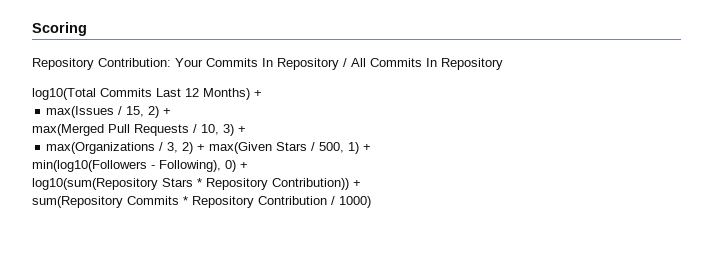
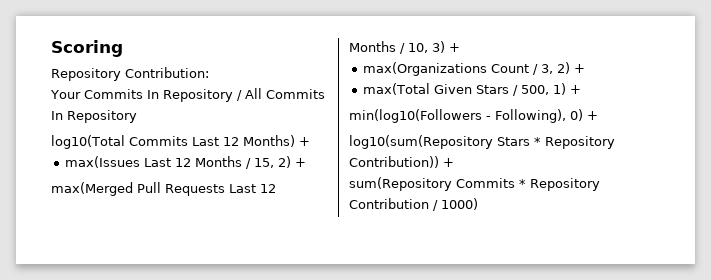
- Repository Contribution: Your Commits In Repository / All Commits In Repository
+ Repository Contribution:
+ Your Commits In Repository / All Commits In Repository
- max(Issues / 15, 2) +
+ max(Issues Last 12 Months / 15, 2) +
- max(Merged Pull Requests / 10, 3) +
+ max(Merged Pull Requests Last 12 Months / 10, 3) +
- max(Organizations / 3, 2) + max(Given Stars / 500, 1) +
+ max(Organizations Count / 3, 2) +
+ max(Total Given Stars / 500, 1) +

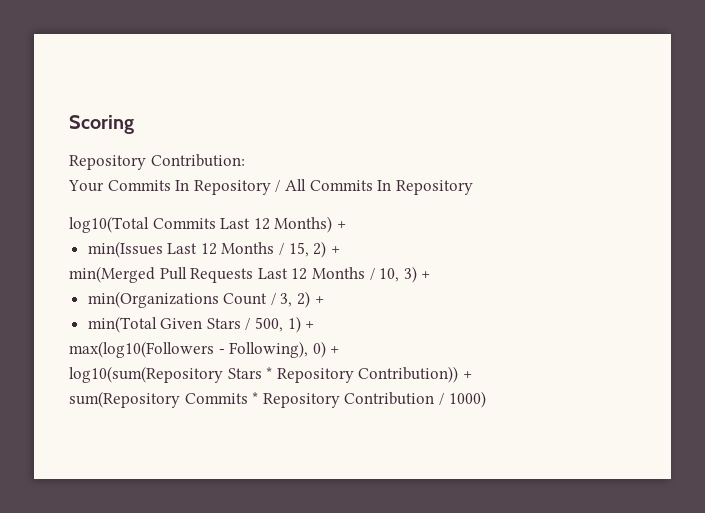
- max(Issues Last 12 Months / 15, 2) +
+ min(Issues Last 12 Months / 15, 2) +
- max(Merged Pull Requests Last 12 Months / 10, 3) +
+ min(Merged Pull Requests Last 12 Months / 10, 3) +
- max(Organizations Count / 3, 2) +
+ min(Organizations Count / 3, 2) +
- max(Total Given Stars / 500, 1) +
+ min(Total Given Stars / 500, 1) +
- min(log10(Followers - Following), 0) +
+ max(log10(Followers - Following), 0) +

